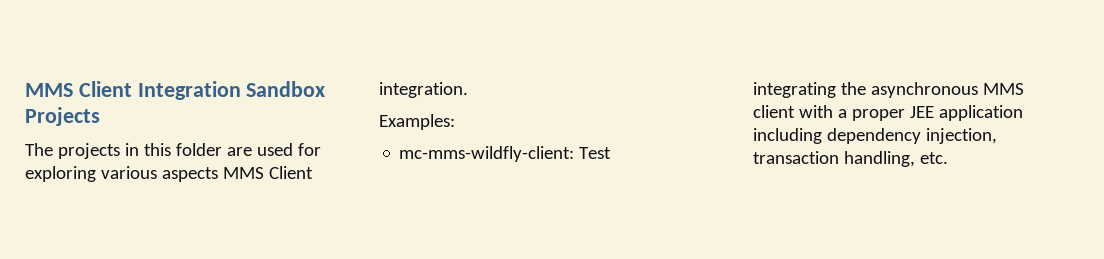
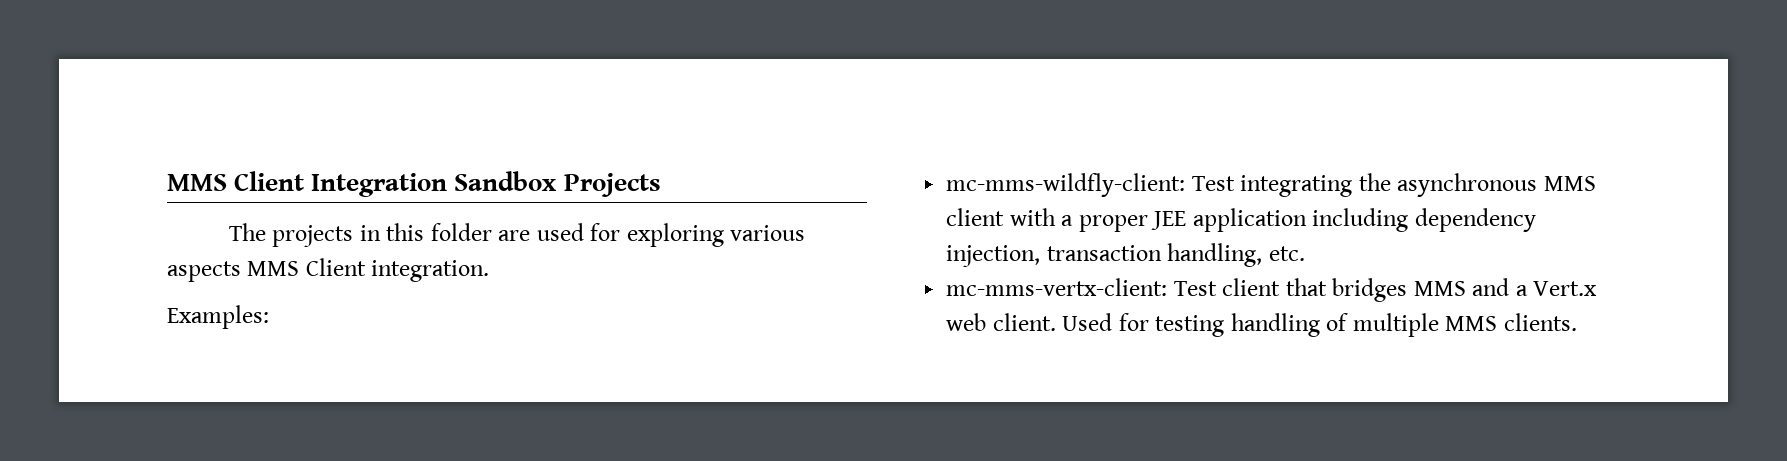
+ mc-mms-vertx-client: Test client that bridges MMS and a Vert.x web client. Used for testing handling of multiple MMS clients.

